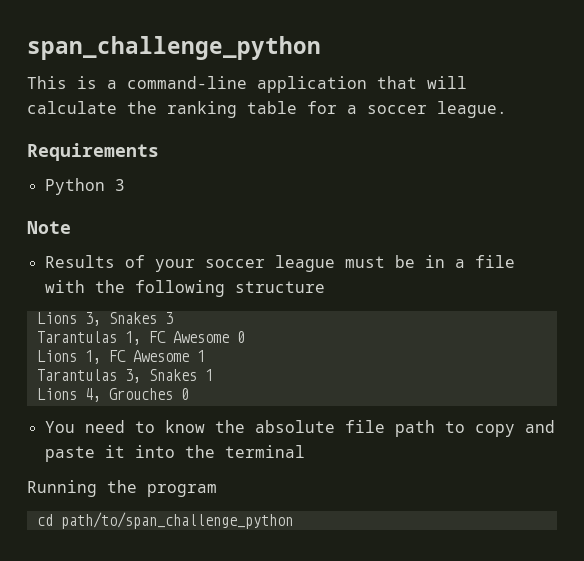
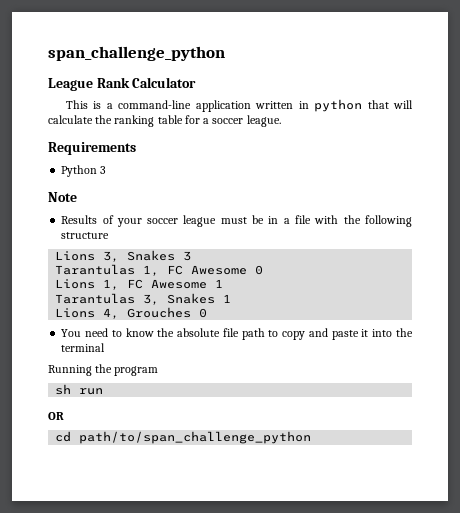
+ League Rank Calculator
- This is a command-line application that will calculate the ranking table for a soccer league.
+ This is a command-line application written in python that will calculate the ranking table for a soccer league.
+ sh run
+ OR

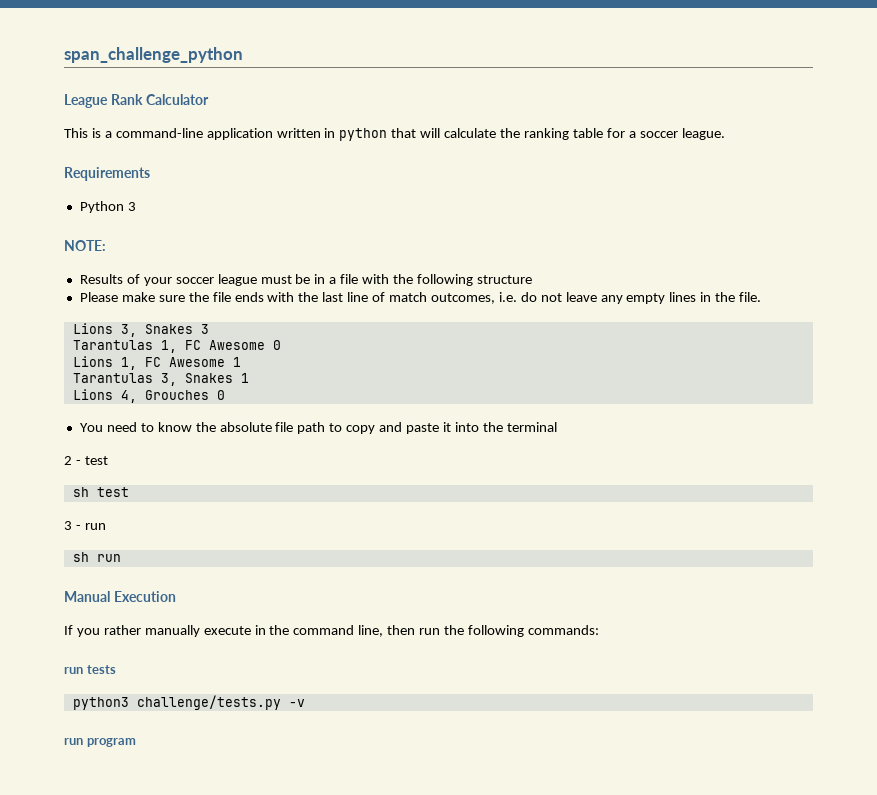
- Note
+ NOTE:
+ Please make sure the file ends with the last line of match outcomes, i.e. do not leave any empty lines in the file.
- Running the program
+ 2 - test
+ sh test
+ 3 - run
  sh run
- OR
- cd path/to/span_challenge_python
+ Manual Execution
+ If you rather manually execute in the command line, then run the following commands:
+ run tests
+ python3 challenge/tests.py -v
+ run program

